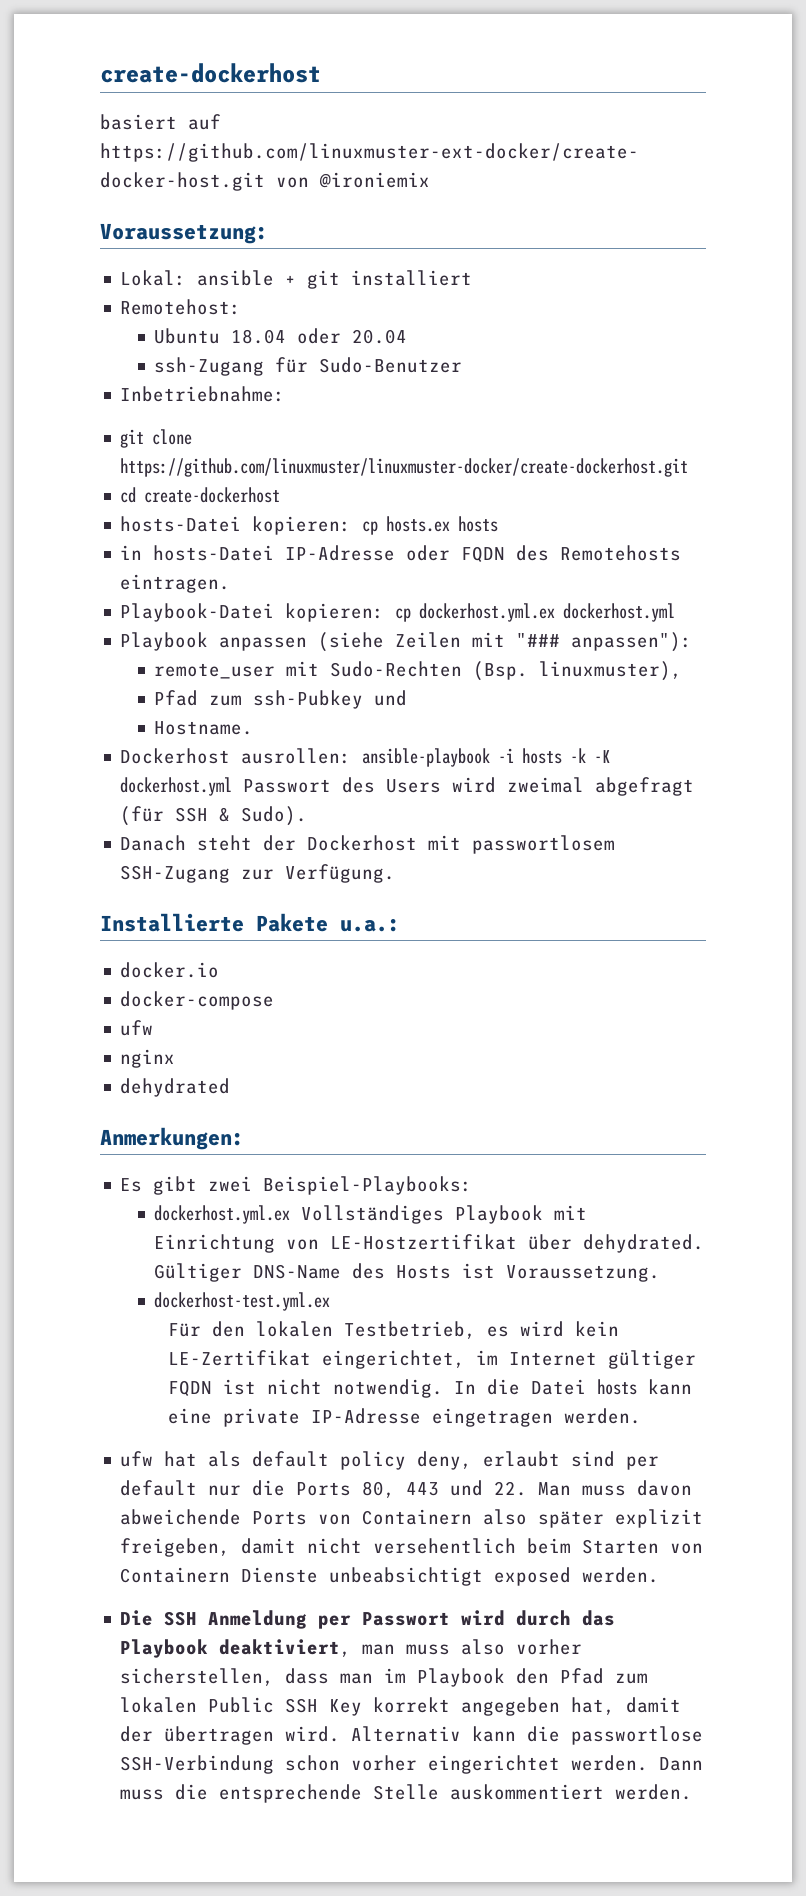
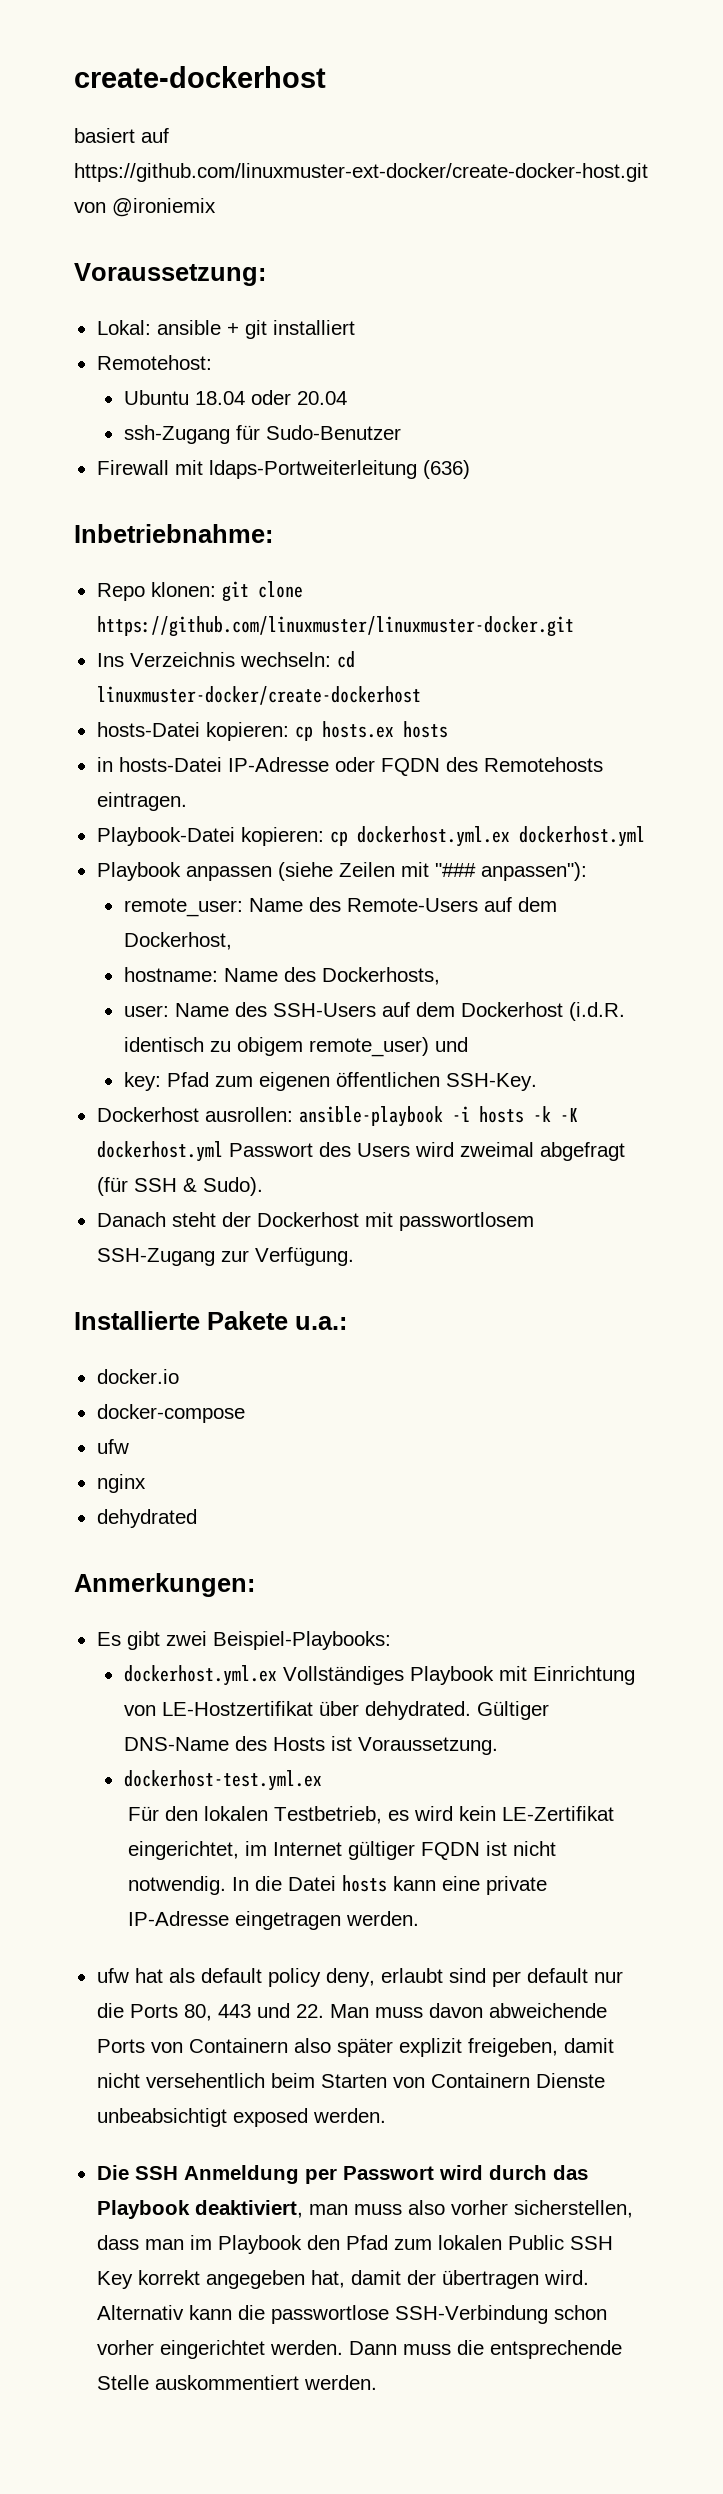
+ Firewall mit ldaps-Portweiterleitung (636)
  Inbetriebnahme:
- git clone https://github.com/linuxmuster/linuxmuster-docker/create-dockerhost.git
- cd create-dockerhost
+ Repo klonen: git clone https://github.com/linuxmuster/linuxmuster-docker.git
+ Ins Verzeichnis wechseln: cd linuxmuster-docker/create-dockerhost
- remote_user mit Sudo-Rechten (Bsp. linuxmuster),
- Pfad zum ssh-Pubkey und
- Hostname.
+ remote_user: Name des Remote-Users auf dem Dockerhost,
+ hostname: Name des Dockerhosts,
+ user: Name des SSH-Users auf dem Dockerhost (i.d.R. identisch zu obigem remote_user) und
+ key: Pfad zum eigenen öffentlichen SSH-Key.

